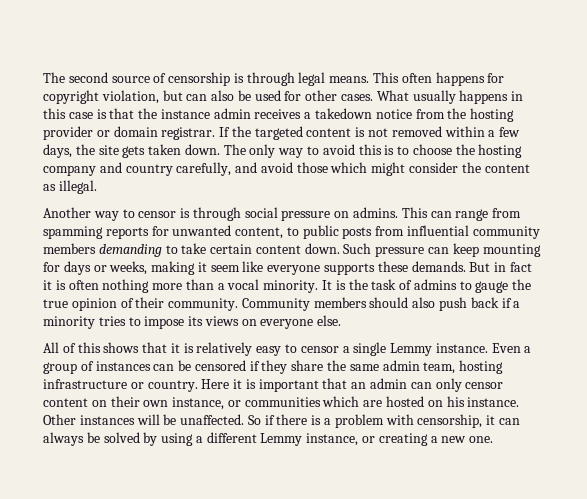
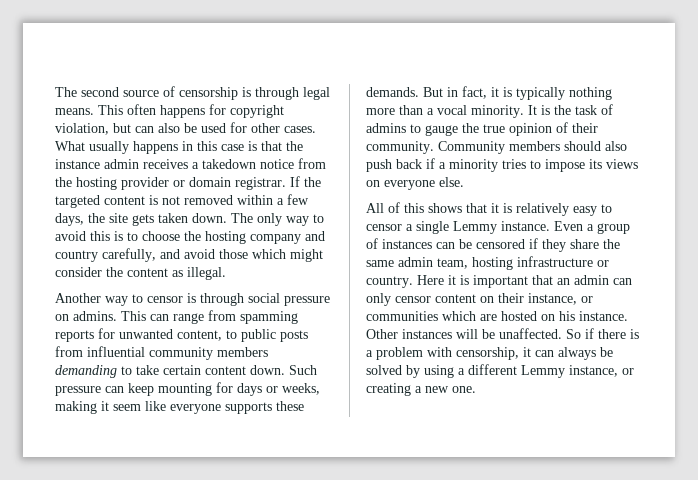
- But in fact it is often nothing more than a vocal minority.
+ But in fact, it is typically nothing more than a vocal minority.
- Here it is important that an admin can only censor content on their own instance, or communities which are hosted on his instance.
+ Here it is important that an admin can only censor content on their instance, or communities which are hosted on his instance.

